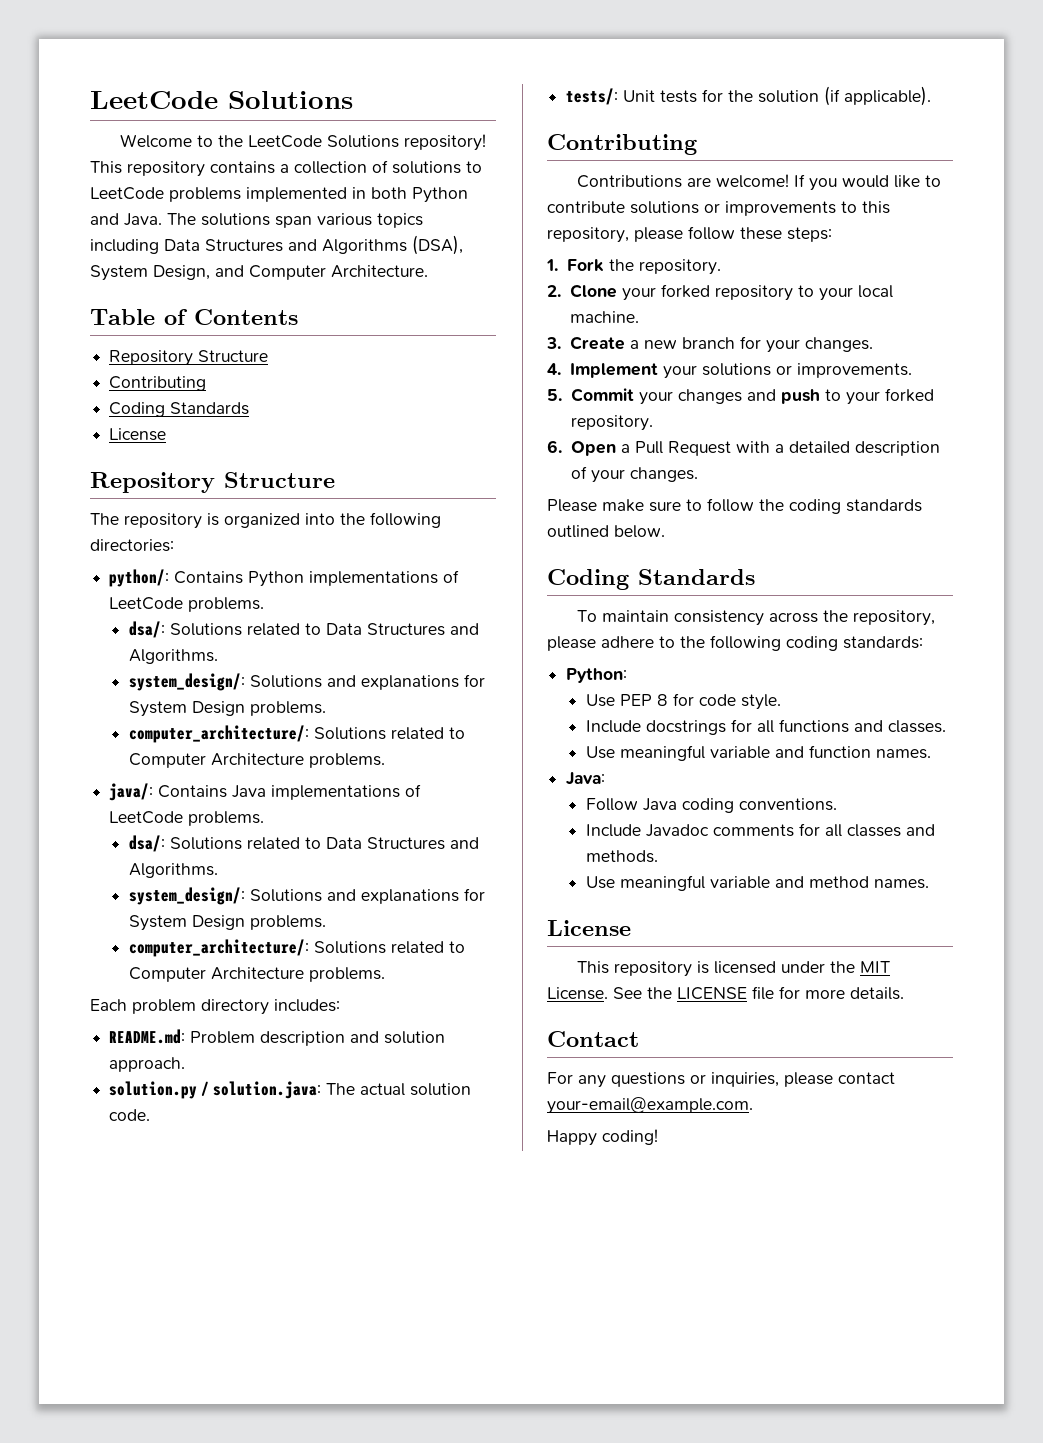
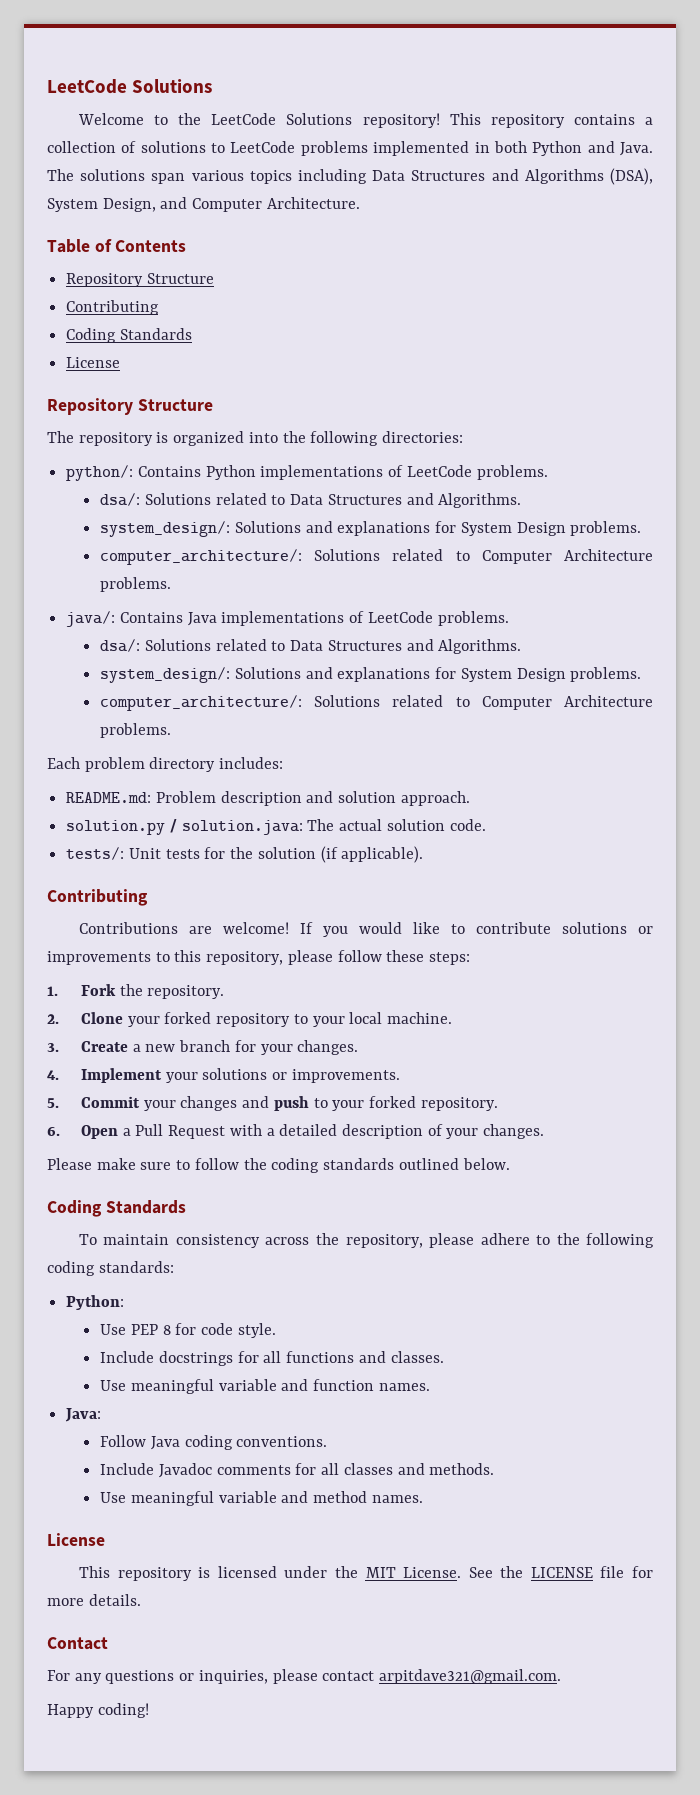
- For any questions or inquiries, please contact your-email@example.com.
+ For any questions or inquiries, please contact arpitdave321@gmail.com.

